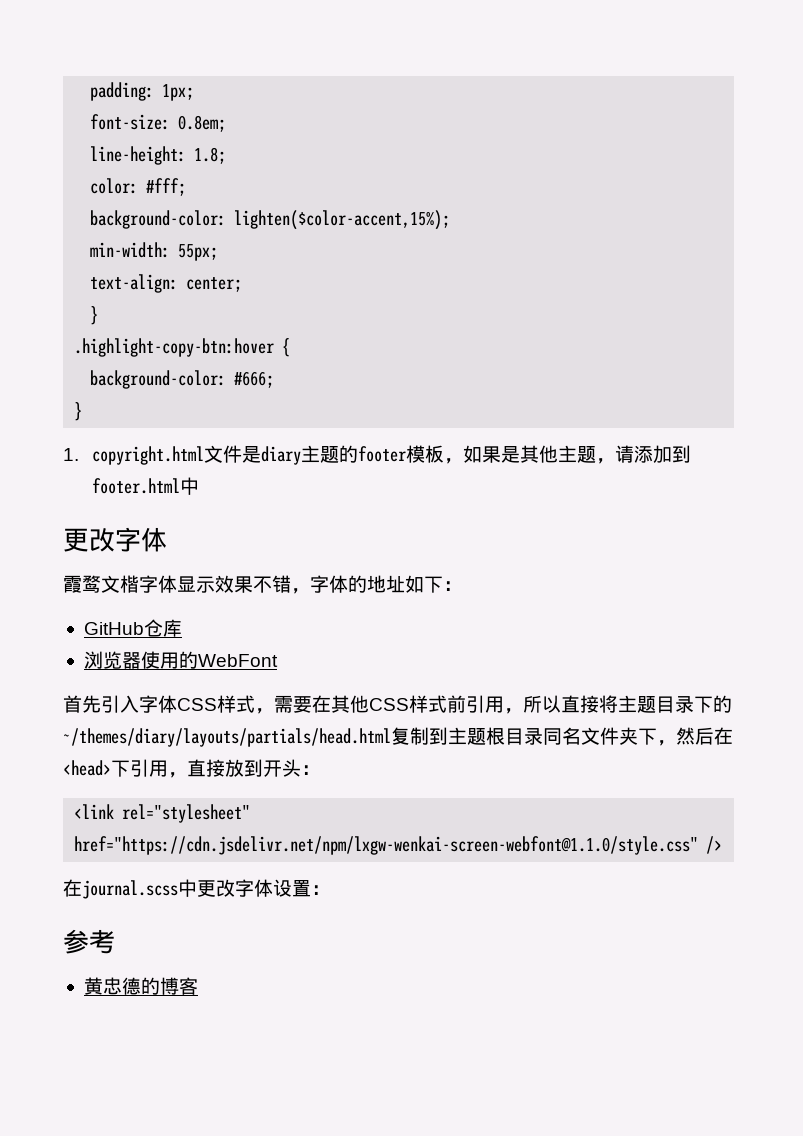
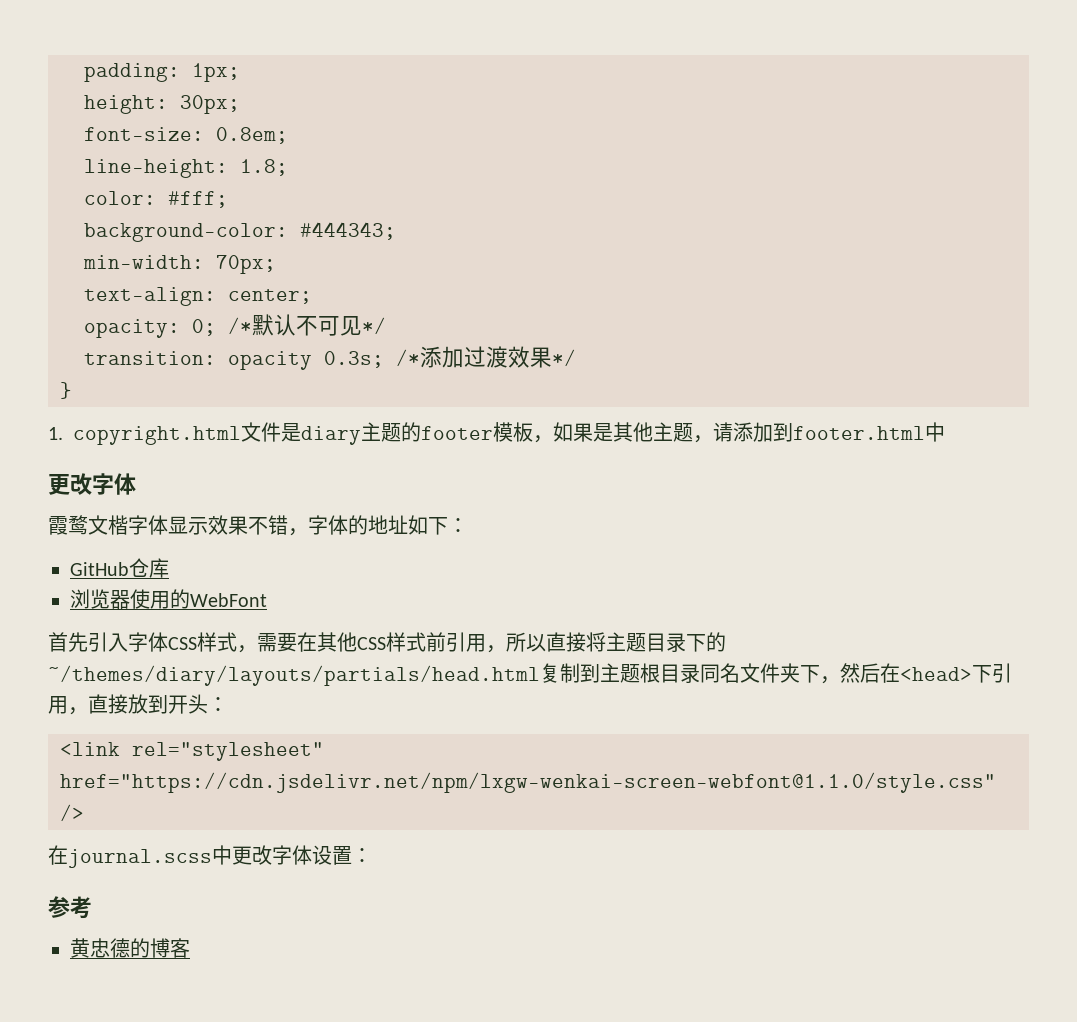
+ height: 30px;
- background-color: lighten($color-accent,15%);
+ background-color: #444343;
- min-width: 55px;
+ min-width: 70px;
  text-align: center;
- }
- .highlight-copy-btn:hover {
- background-color: #666;
+ opacity: 0; /*默认不可见*/
+ transition: opacity 0.3s; /*添加过渡效果*/

